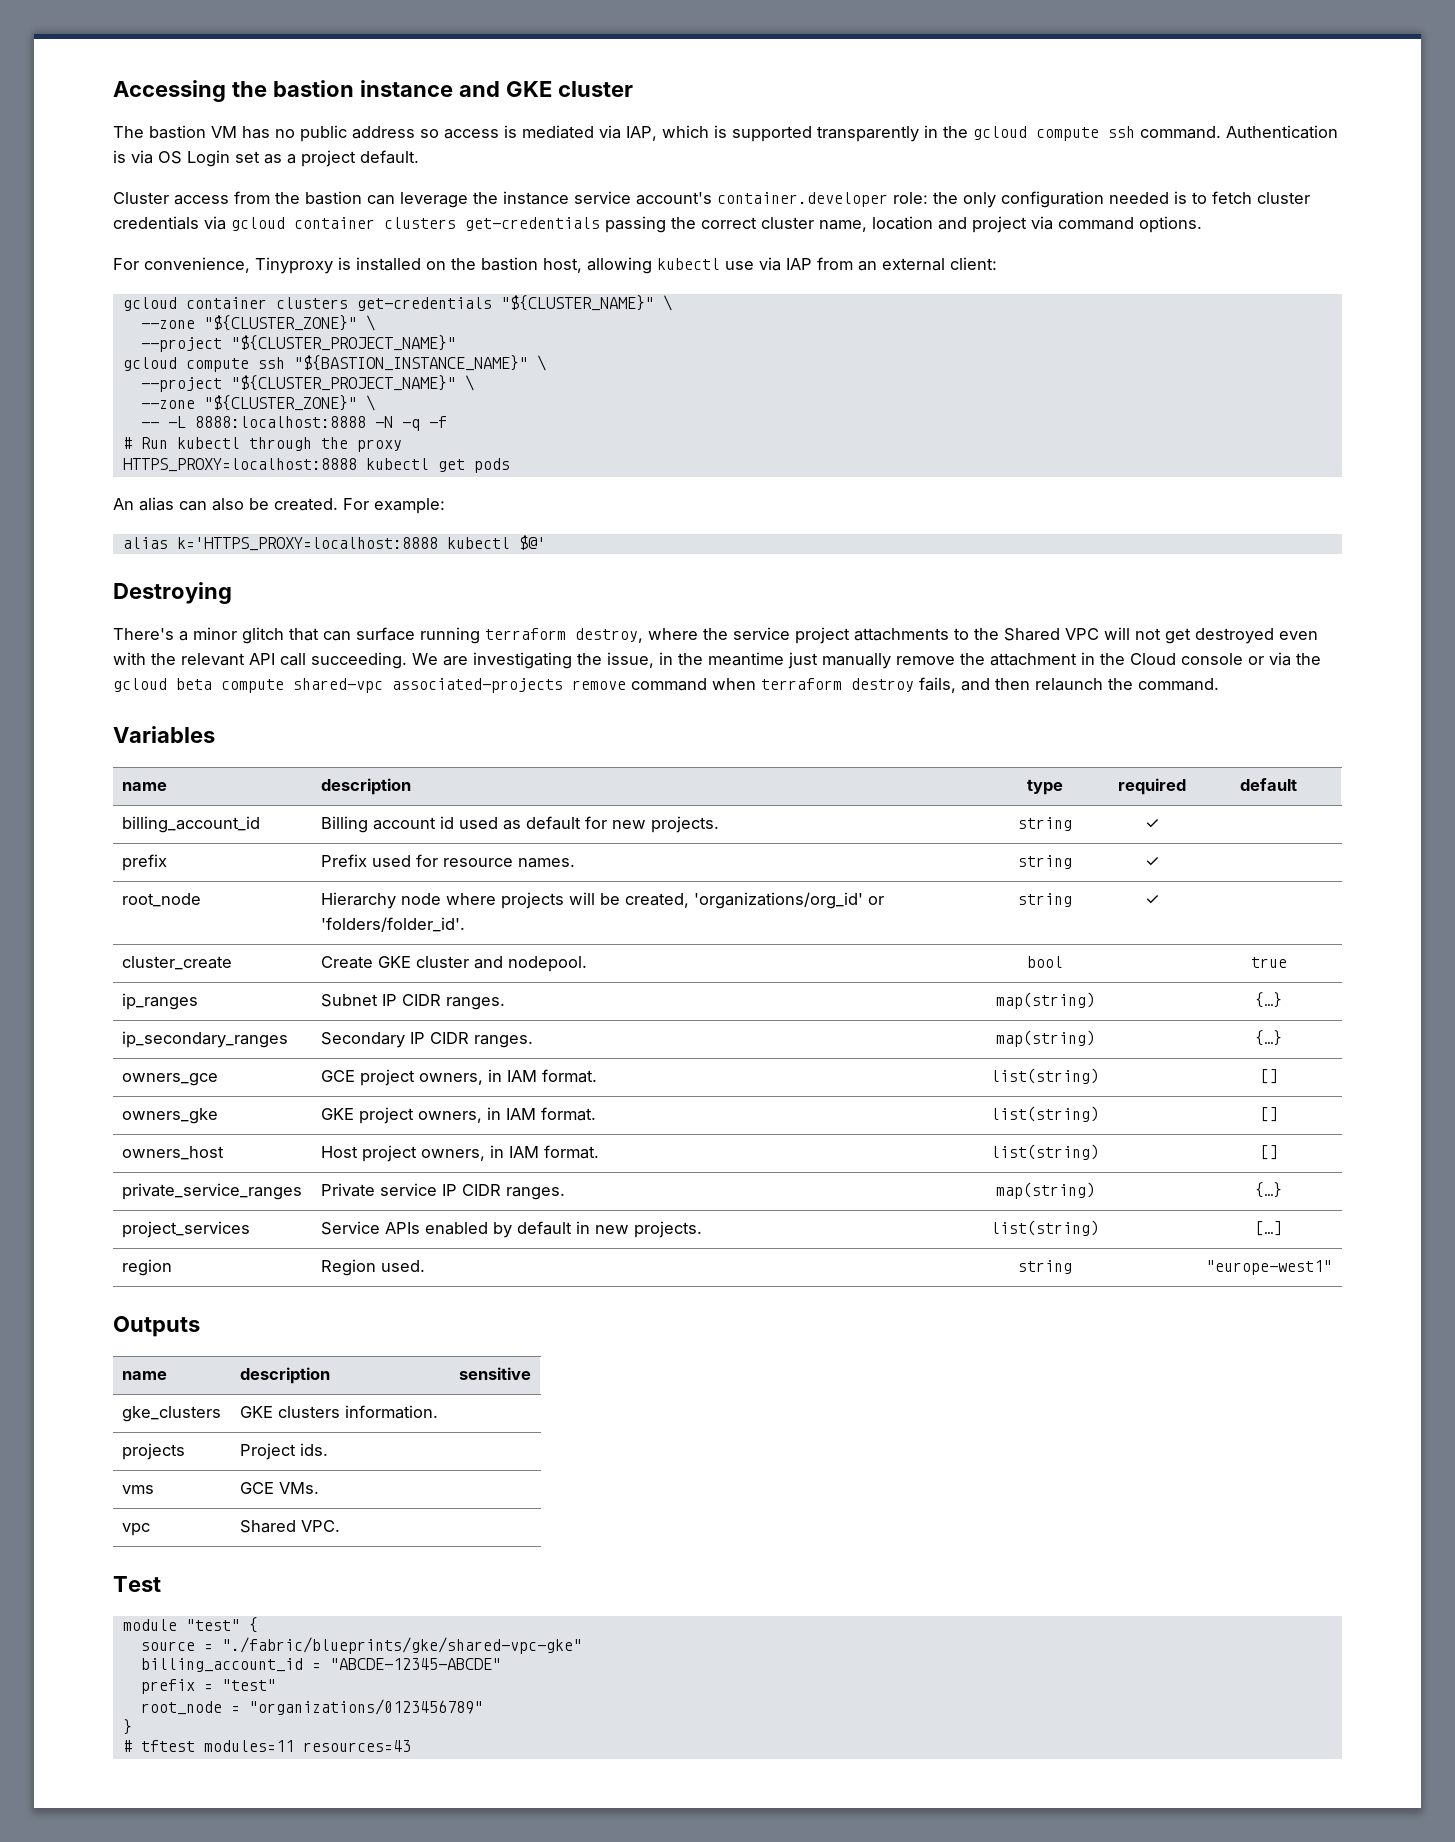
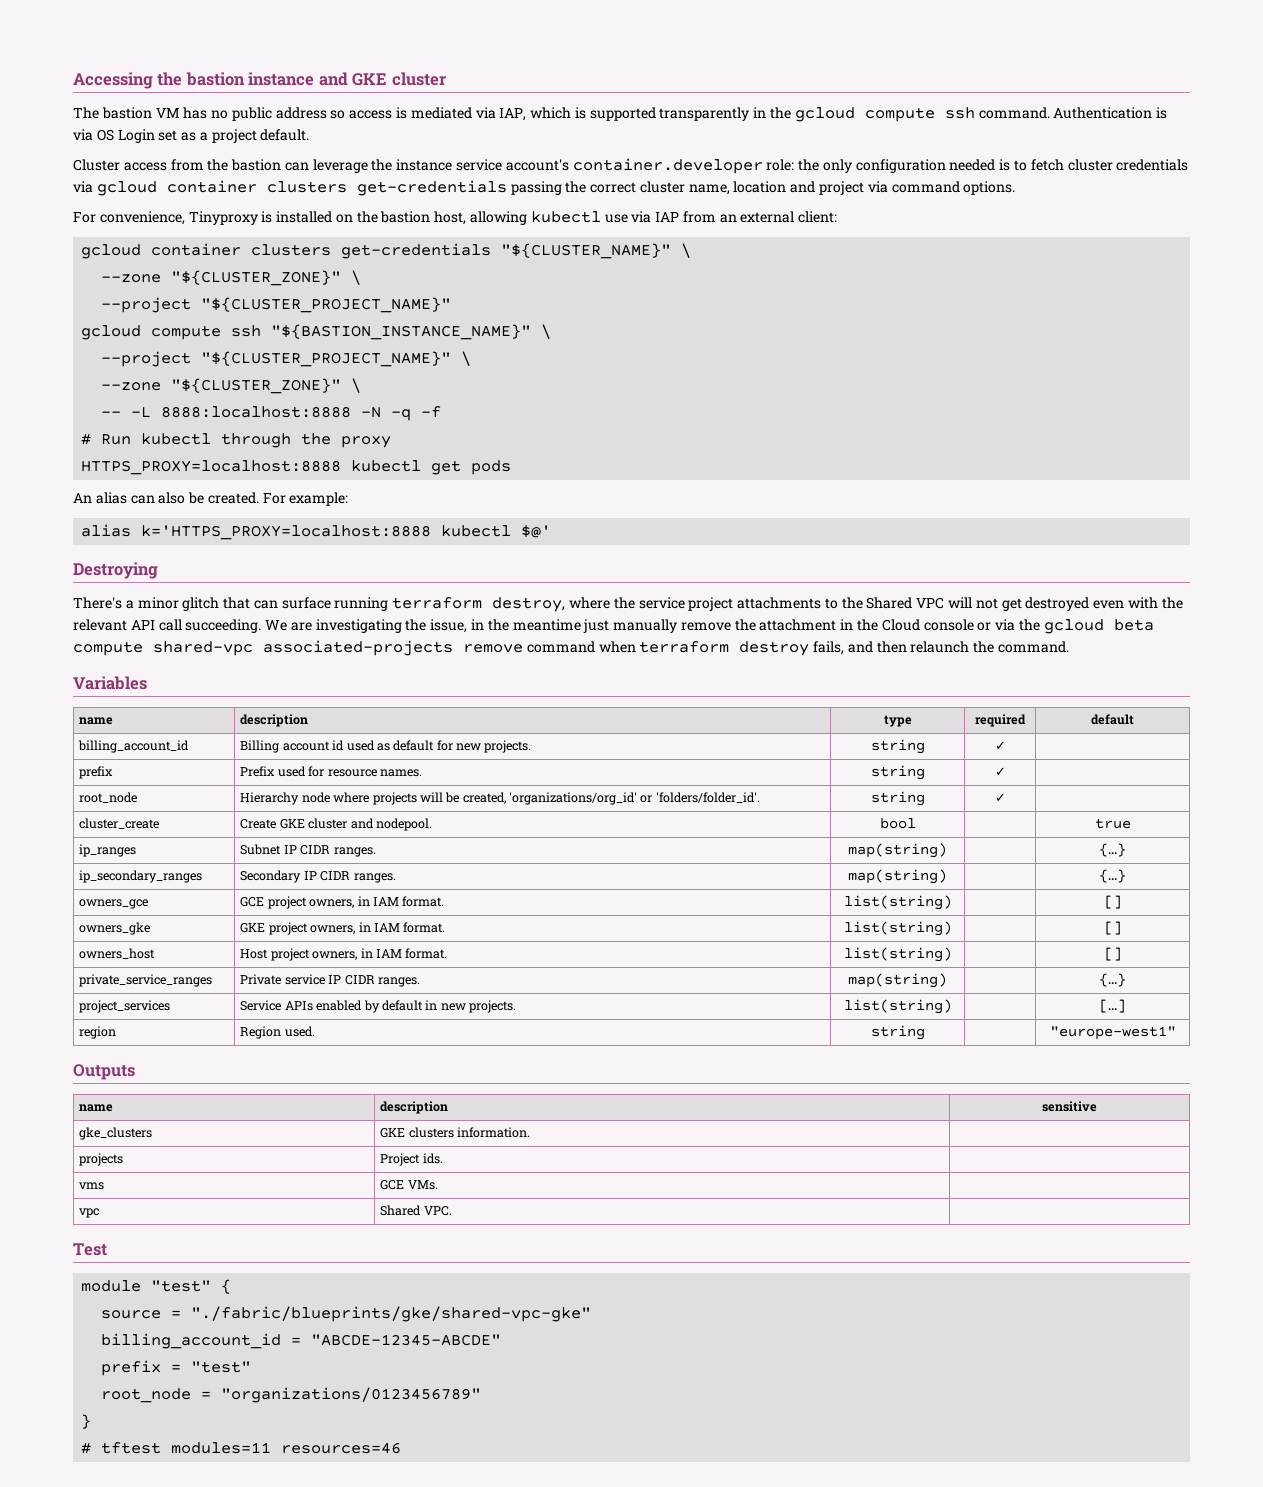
- # tftest modules=11 resources=43
+ # tftest modules=11 resources=46

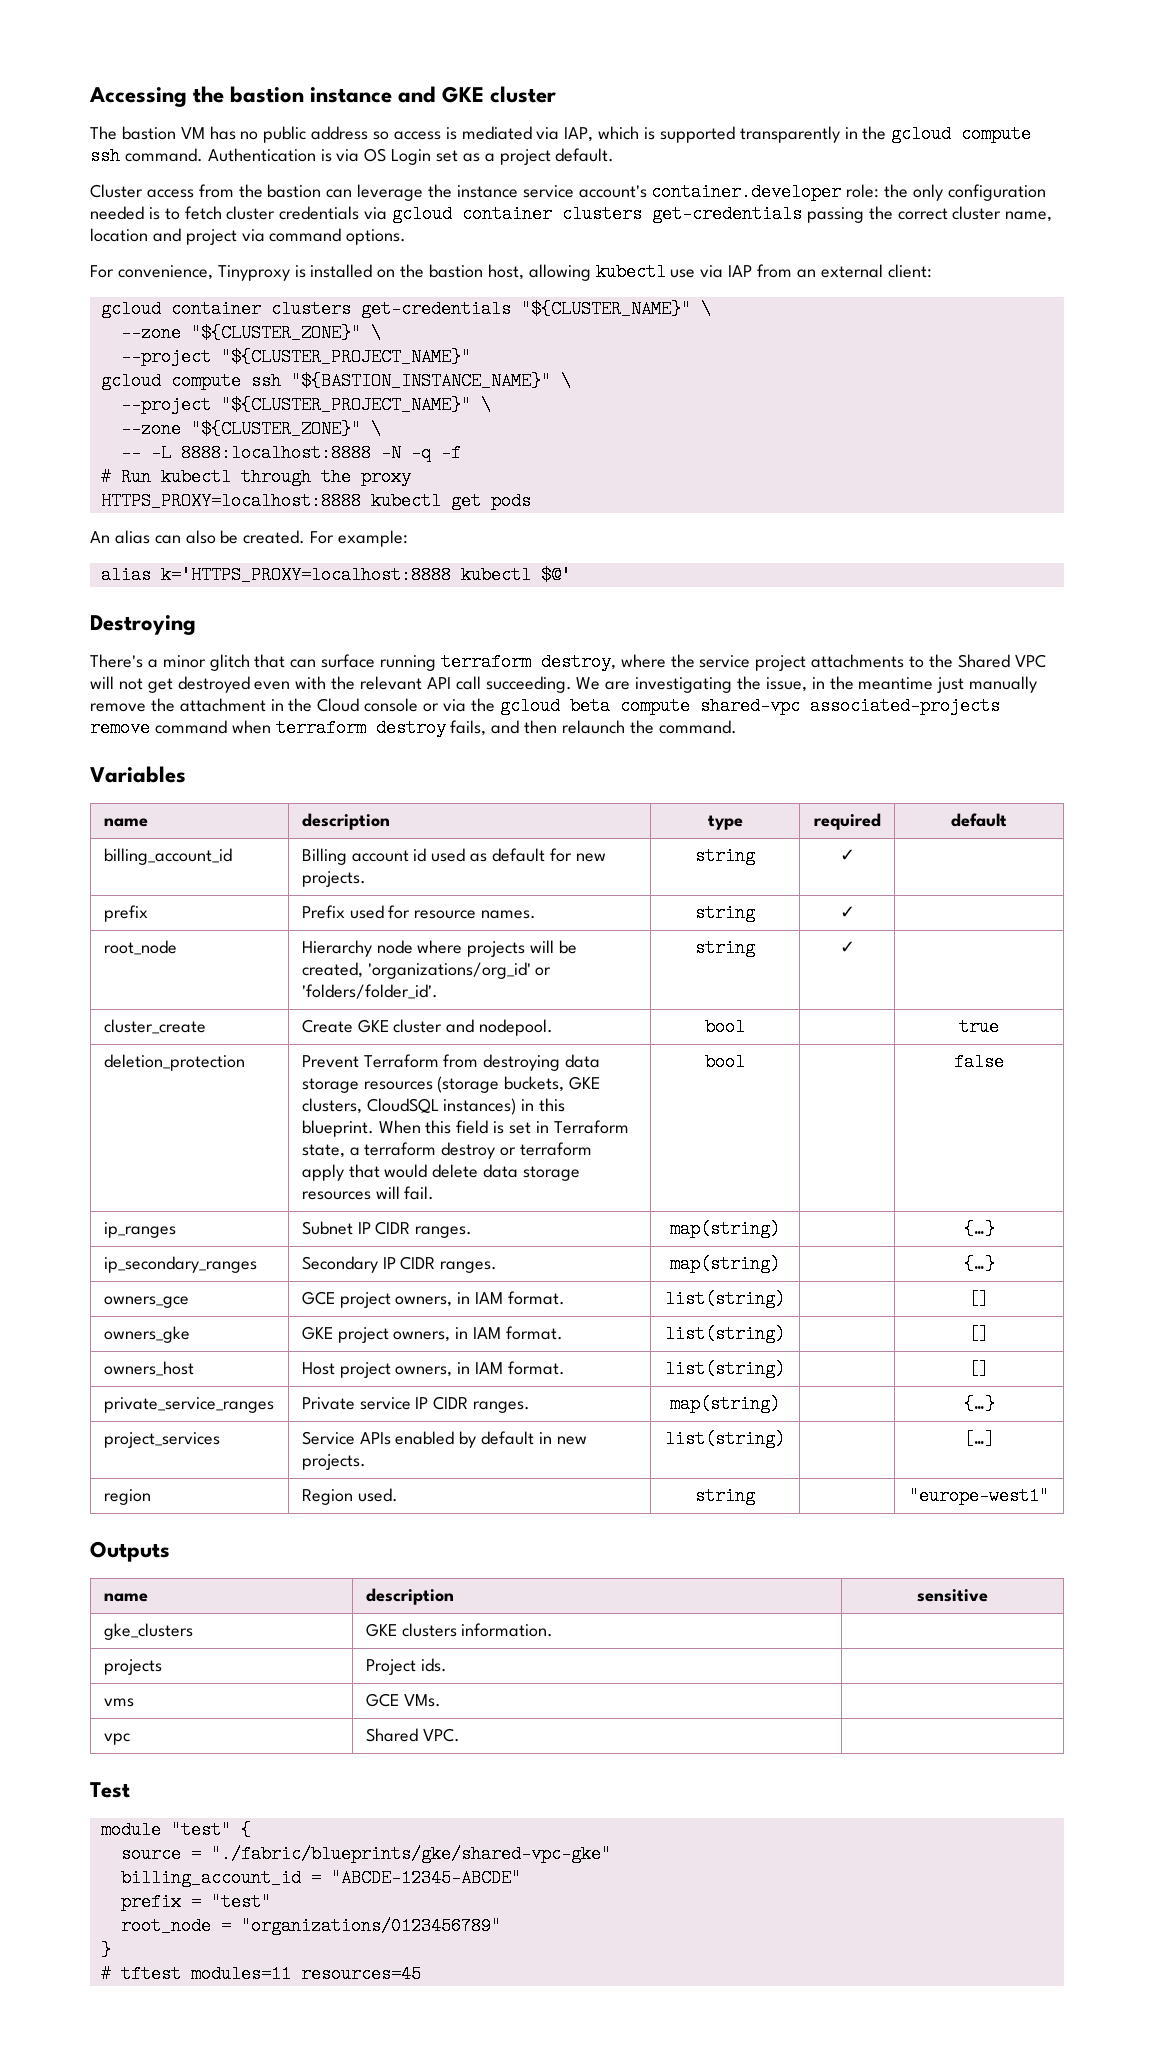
+ deletion_protection | Prevent Terraform from destroying data storage resources (storage buckets, GKE clusters, CloudSQL instances) in this blueprint. When this field is set in Terraform state, a terraform destroy or terraform apply that would delete data storage resources will fail. | bool | | false
- # tftest modules=11 resources=46
+ # tftest modules=11 resources=45

